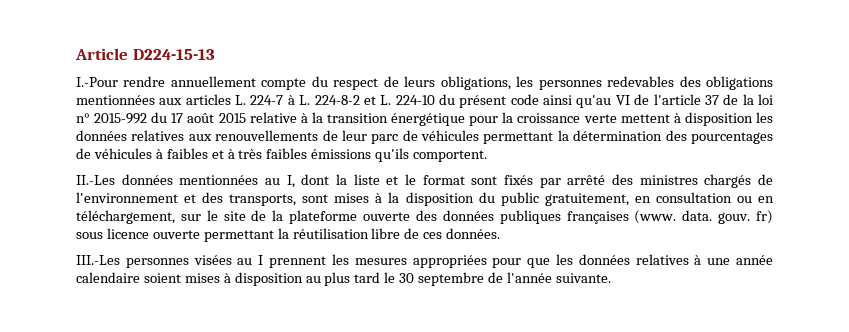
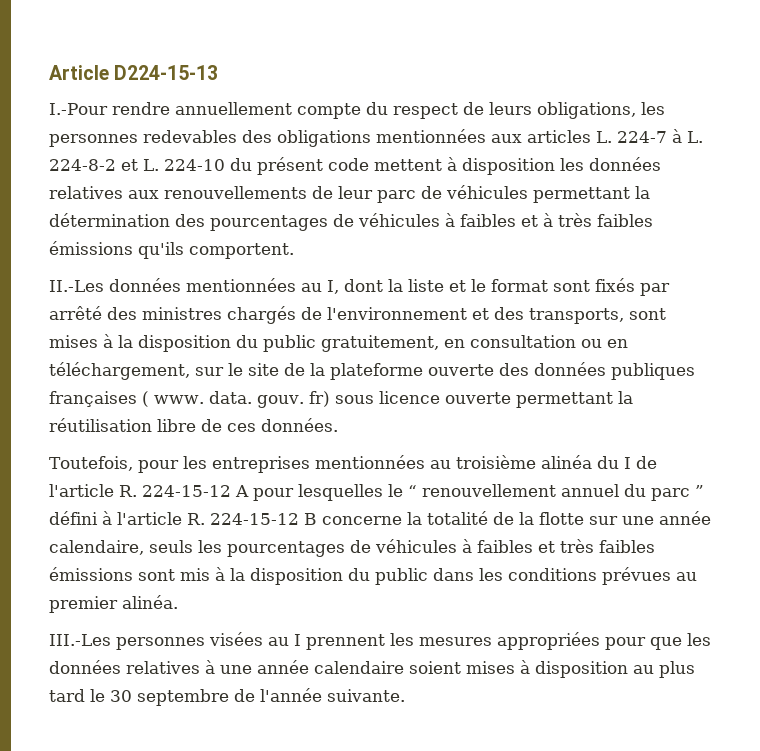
- I.-Pour rendre annuellement compte du respect de leurs obligations, les personnes redevables des obligations mentionnées aux articles L. 224-7 à L. 224-8-2 et L. 224-10 du présent code ainsi qu'au VI de l'article 37 de la loi n° 2015-992 du 17 août 2015 relative à la transition énergétique pour la croissance verte mettent à disposition les données relatives aux renouvellements de leur parc de véhicules permettant la détermination des pourcentages de véhicules à faibles et à très faibles émissions qu'ils comportent.
+ I.-Pour rendre annuellement compte du respect de leurs obligations, les personnes redevables des obligations mentionnées aux articles L. 224-7 à L. 224-8-2 et L. 224-10 du présent code mettent à disposition les données relatives aux renouvellements de leur parc de véhicules permettant la détermination des pourcentages de véhicules à faibles et à très faibles émissions qu'ils comportent.
- II.-Les données mentionnées au I, dont la liste et le format sont fixés par arrêté des ministres chargés de l'environnement et des transports, sont mises à la disposition du public gratuitement, en consultation ou en téléchargement, sur le site de la plateforme ouverte des données publiques françaises (www. data. gouv. fr) sous licence ouverte permettant la réutilisation libre de ces données.
+ II.-Les données mentionnées au I, dont la liste et le format sont fixés par arrêté des ministres chargés de l'environnement et des transports, sont mises à la disposition du public gratuitement, en consultation ou en téléchargement, sur le site de la plateforme ouverte des données publiques françaises ( www. data. gouv. fr) sous licence ouverte permettant la réutilisation libre de ces données.
+ Toutefois, pour les entreprises mentionnées au troisième alinéa du I de l'article R. 224-15-12 A pour lesquelles le “ renouvellement annuel du parc ” défini à l'article R. 224-15-12 B concerne la totalité de la flotte sur une année calendaire, seuls les pourcentages de véhicules à faibles et très faibles émissions sont mis à la disposition du public dans les conditions prévues au premier alinéa.

